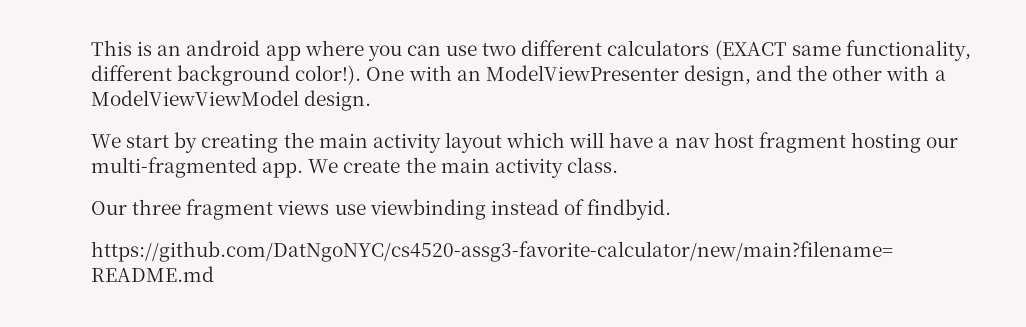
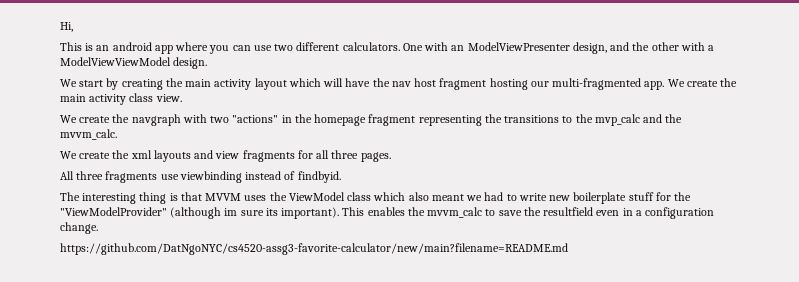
+ Hi,
- This is an android app where you can use two different calculators (EXACT same functionality, different background color!).
+ This is an android app where you can use two different calculators.
- We start by creating the main activity layout which will have a nav host fragment hosting our multi-fragmented app.
+ We start by creating the main activity layout which will have the nav host fragment hosting our multi-fragmented app.
- We create the main activity class.
- Our three fragment views use viewbinding instead of findbyid.
+ We create the main activity class view.
+ We create the navgraph with two "actions" in the homepage fragment representing the transitions to the mvp_calc and the mvvm_calc.
+ We create the xml layouts and view fragments for all three pages.
+ All three fragments use viewbinding instead of findbyid.
+ The interesting thing is that MVVM uses the ViewModel class which also meant we had to write new boilerplate stuff for the "ViewModelProvider" (although im sure its important). This enables the mvvm_calc to save the resultfield even in a configuration change.

